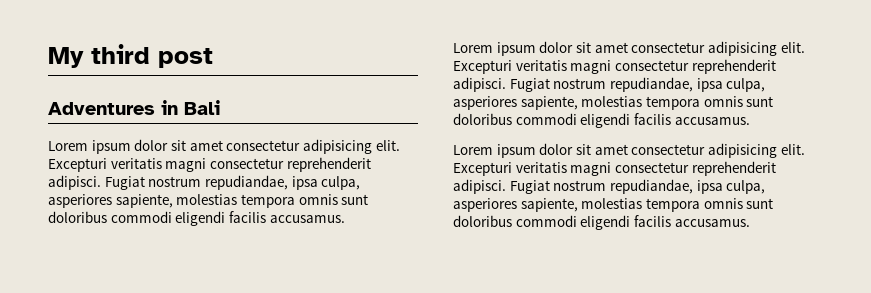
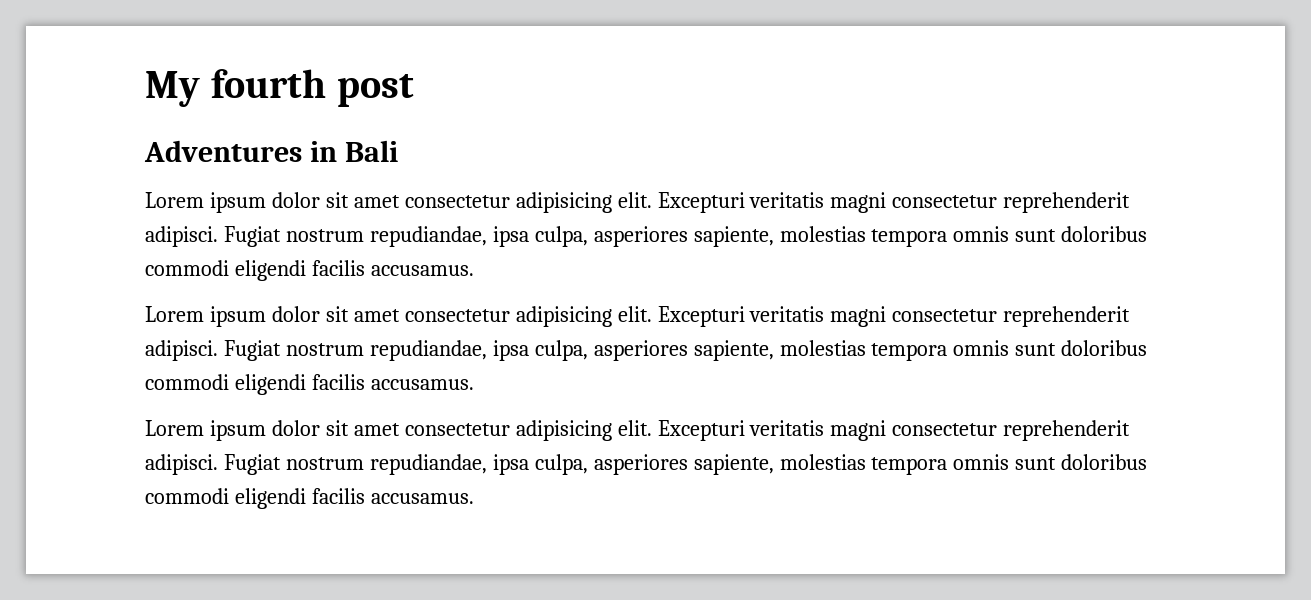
- My third post
+ My fourth post

